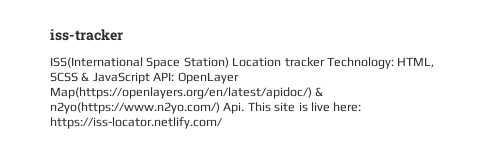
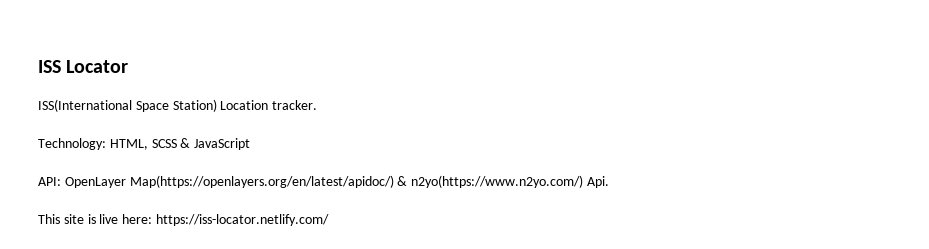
- iss-tracker
+ ISS Locator
- ISS(International Space Station) Location tracker Technology: HTML, SCSS & JavaScript API: OpenLayer Map(https://openlayers.org/en/latest/apidoc/) & n2yo(https://www.n2yo.com/) Api. This site is live here: https://iss-locator.netlify.com/
+ ISS(International Space Station) Location tracker.
+ Technology: HTML, SCSS & JavaScript
+ API: OpenLayer Map(https://openlayers.org/en/latest/apidoc/) & n2yo(https://www.n2yo.com/) Api.
+ This site is live here: https://iss-locator.netlify.com/

